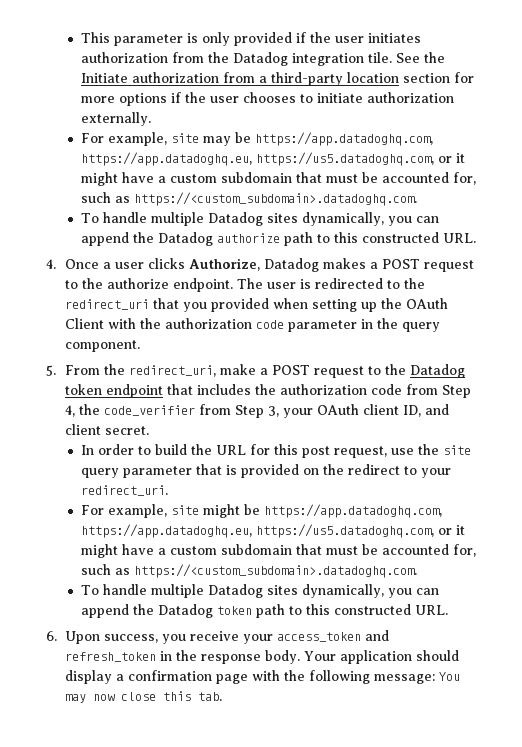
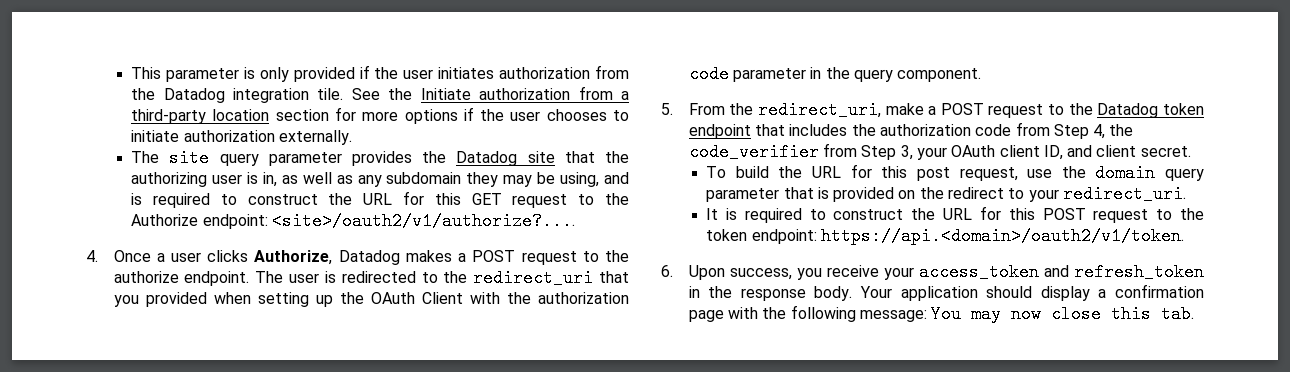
- For example, site may be https://app.datadoghq.com, https://app.datadoghq.eu, https://us5.datadoghq.com, or it might have a custom subdomain that must be accounted for, such as https://<custom_subdomain>.datadoghq.com.
- To handle multiple Datadog sites dynamically, you can append the Datadog authorize path to this constructed URL.
+ The site query parameter provides the Datadog site that the authorizing user is in, as well as any subdomain they may be using, and is required to construct the URL for this GET request to the Authorize endpoint: <site>/oauth2/v1/authorize?....
- In order to build the URL for this post request, use the site query parameter that is provided on the redirect to your redirect_uri.
+ To build the URL for this post request, use the domain query parameter that is provided on the redirect to your redirect_uri.
- For example, site might be https://app.datadoghq.com, https://app.datadoghq.eu, https://us5.datadoghq.com, or it might have a custom subdomain that must be accounted for, such as https://<custom_subdomain>.datadoghq.com.
- To handle multiple Datadog sites dynamically, you can append the Datadog token path to this constructed URL.
+ It is required to construct the URL for this POST request to the token endpoint: https://api.<domain>/oauth2/v1/token.

